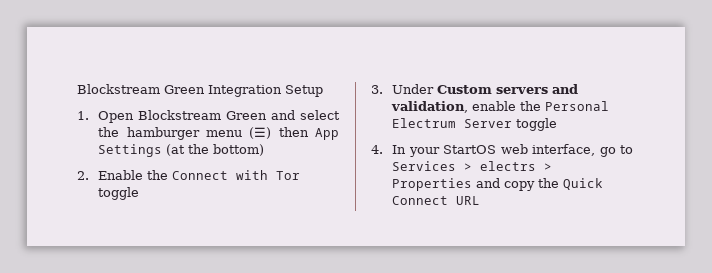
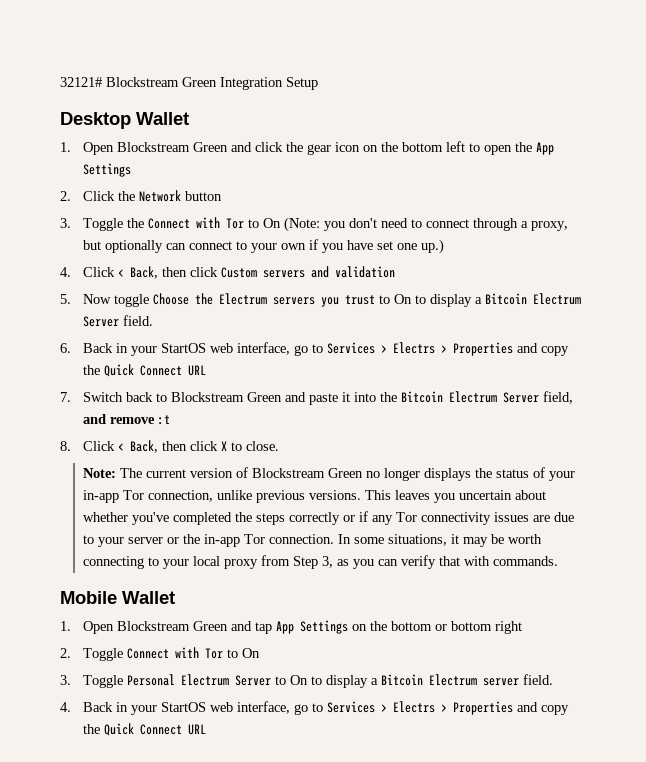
- Blockstream Green Integration Setup
+ 32121# Blockstream Green Integration Setup
- 1. Open Blockstream Green and select the hamburger menu (☰) then App Settings (at the bottom)
- 2. Enable the Connect with Tor toggle
- 3. Under Custom servers and validation, enable the Personal Electrum Server toggle
- 4. In your StartOS web interface, go to Services > electrs > Properties and copy the Quick Connect URL
+ Desktop Wallet
+ 1. Open Blockstream Green and click the gear icon on the bottom left to open the App Settings
+ 2. Click the Network button
+ 3. Toggle the Connect with Tor to On (Note: you don't need to connect through a proxy, but optionally can connect to your own if you have set one up.)
+ 4. Click < Back, then click Custom servers and validation
+ 5. Now toggle Choose the Electrum servers you trust to On to display a Bitcoin Electrum Server field.
+ 6. Back in your StartOS web interface, go to Services > Electrs > Properties and copy the Quick Connect URL
+ 7. Switch back to Blockstream Green and paste it into the Bitcoin Electrum Server field, and remove :t
+ 8. Click < Back, then click X to close.
+ Note: The current version of Blockstream Green no longer displays the status of your in-app Tor connection, unlike previous versions. This leaves you uncertain about whether you've completed the steps correctly or if any Tor connectivity issues are due to your server or the in-app Tor connection. In some situations, it may be worth connecting to your local proxy from Step 3, as you can verify that with commands.
+ Mobile Wallet
+ 1. Open Blockstream Green and tap App Settings on the bottom or bottom right
+ 2. Toggle Connect with Tor to On
+ 3. Toggle Personal Electrum Server to On to display a Bitcoin Electrum server field.
+ 4. Back in your StartOS web interface, go to Services > Electrs > Properties and copy the Quick Connect URL

